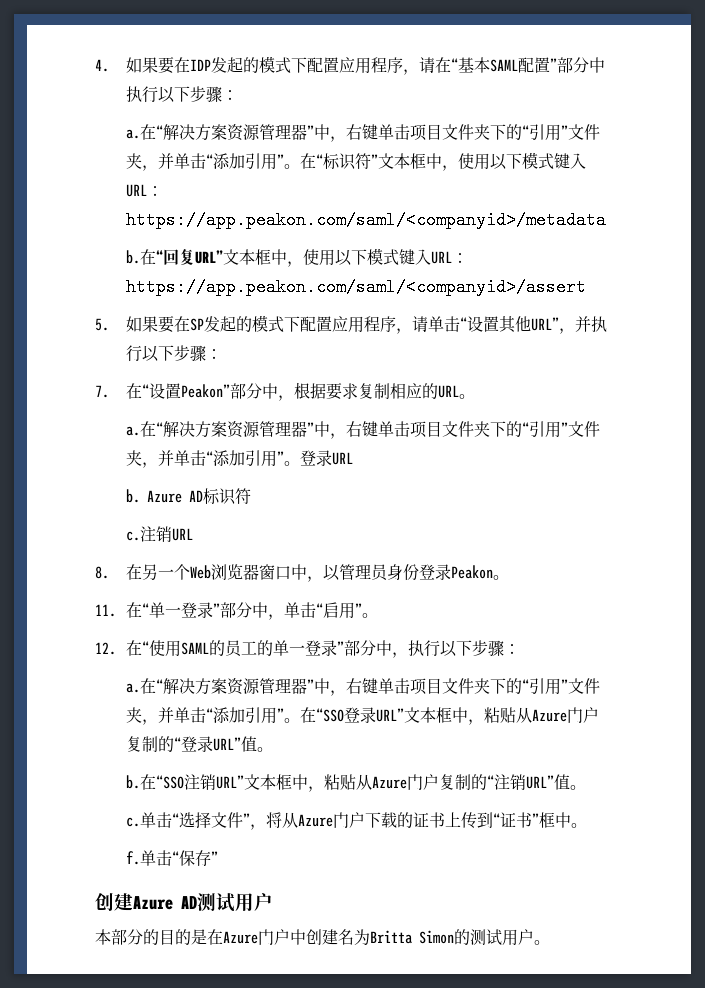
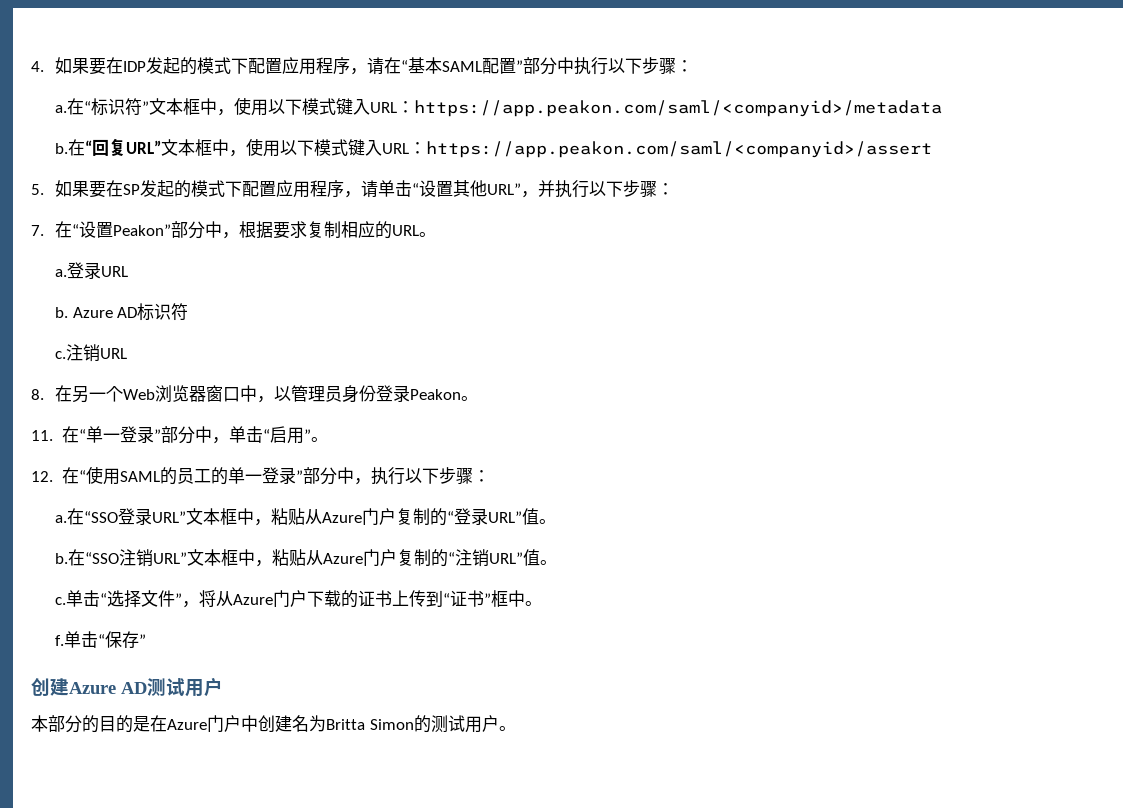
- 在“解决方案资源管理器”中，右键单击项目文件夹下的“引用”文件夹，并单击“添加引用”。在“标识符”文本框中，使用以下模式键入URL：https://app.peakon.com/saml/<companyid>/metadata
+ 在“标识符”文本框中，使用以下模式键入URL：https://app.peakon.com/saml/<companyid>/metadata
  7.在“设置Peakon”部分中，根据要求复制相应的URL。
- a.在“解决方案资源管理器”中，右键单击项目文件夹下的“引用”文件夹，并单击“添加引用”。
+ a.
- 在“解决方案资源管理器”中，右键单击项目文件夹下的“引用”文件夹，并单击“添加引用”。在“SSO登录URL”文本框中，粘贴从Azure门户复制的“登录URL”值。
+ 在“SSO登录URL”文本框中，粘贴从Azure门户复制的“登录URL”值。

